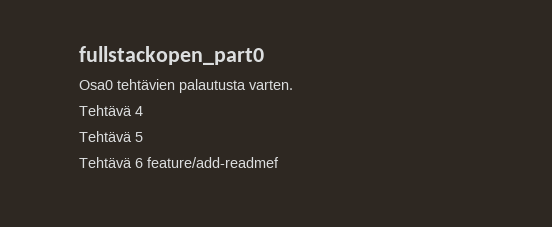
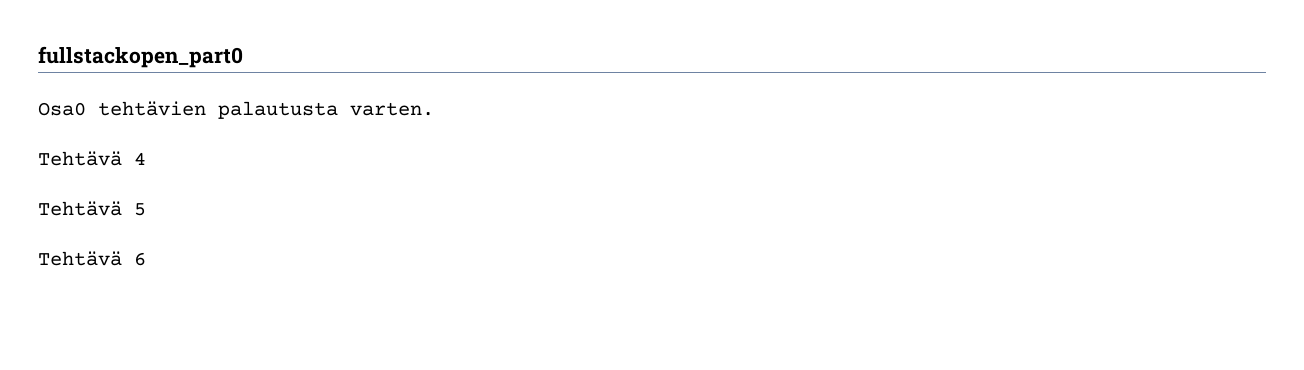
- Tehtävä 6 feature/add-readmef
+ Tehtävä 6

